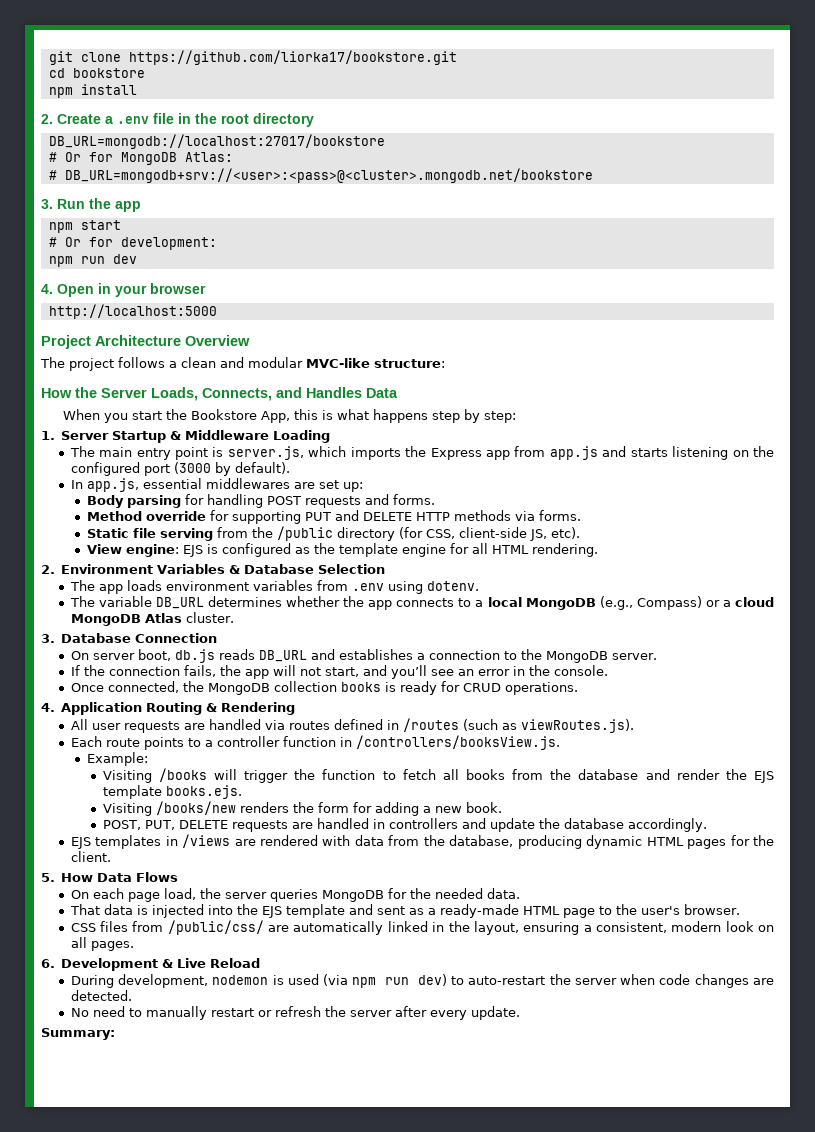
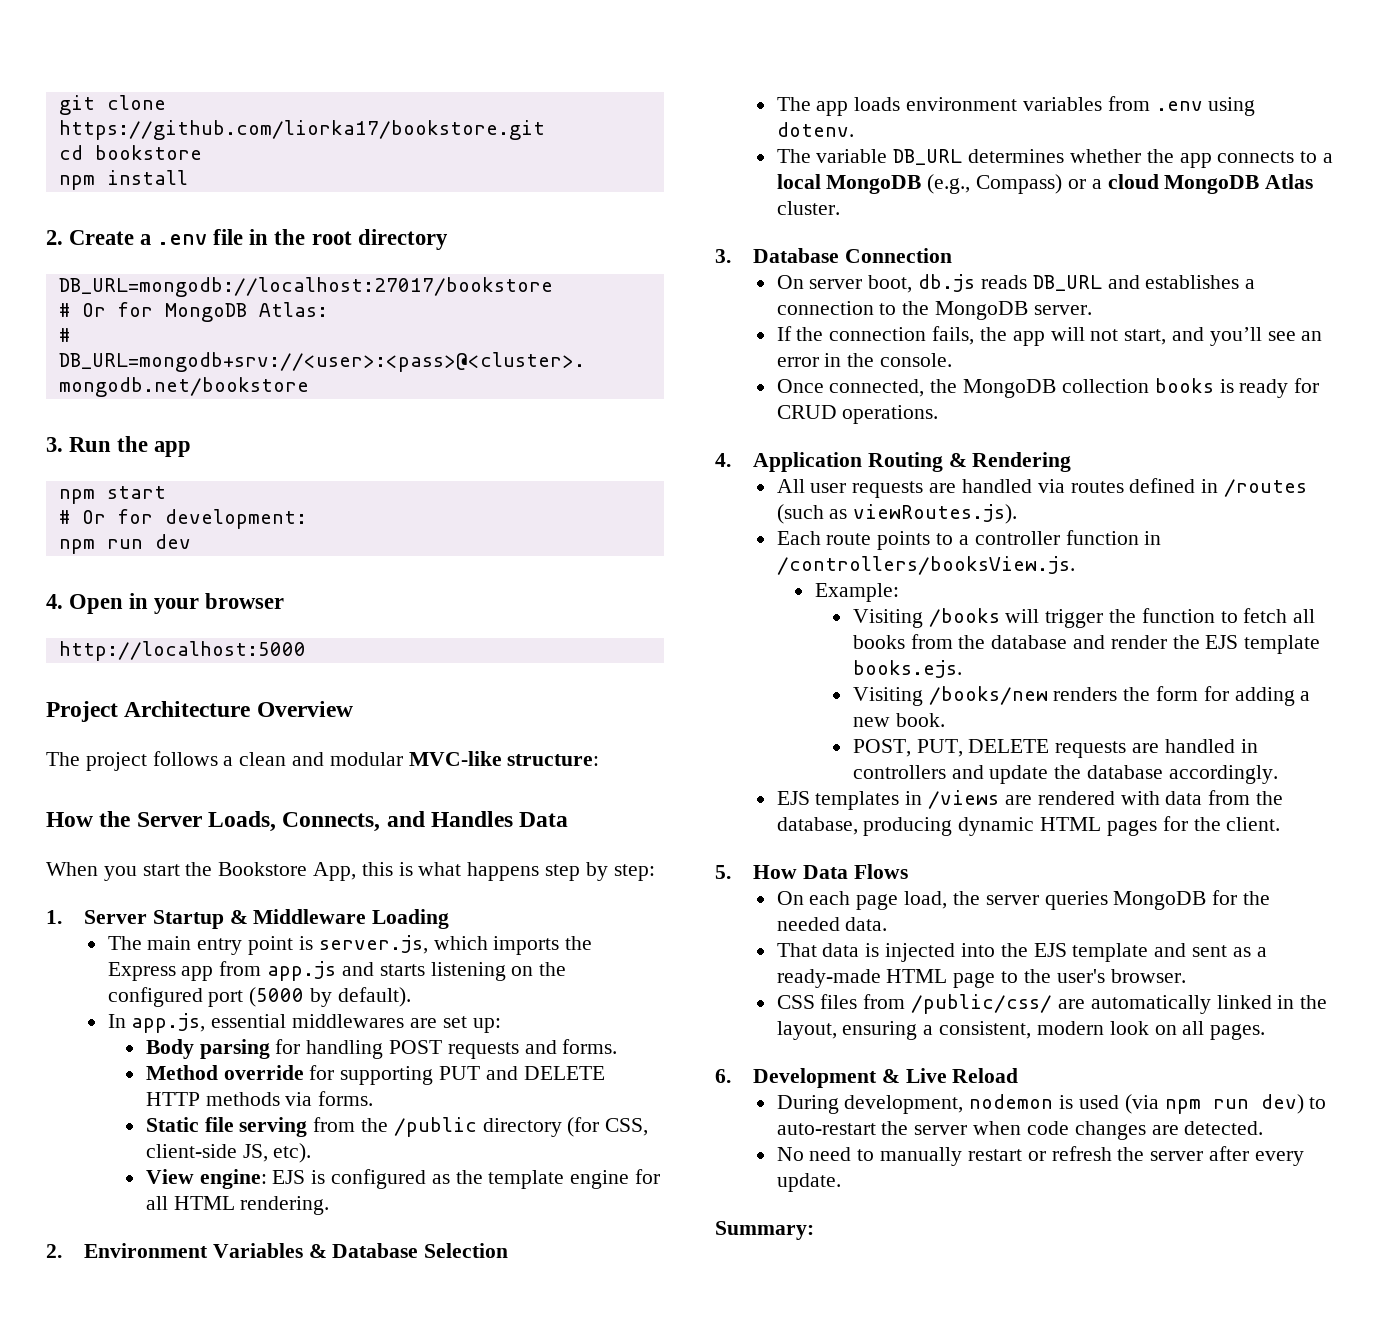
- The main entry point is server.js, which imports the Express app from app.js and starts listening on the configured port (3000 by default).
+ The main entry point is server.js, which imports the Express app from app.js and starts listening on the configured port (5000 by default).

